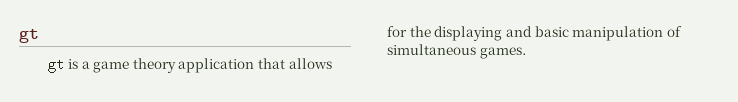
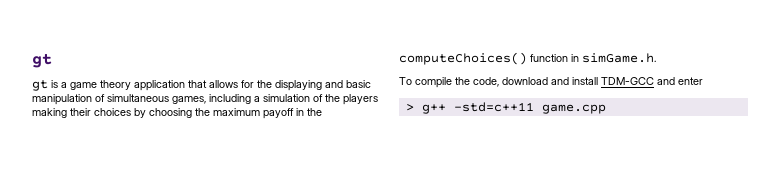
- gt is a game theory application that allows for the displaying and basic manipulation of simultaneous games.
+ gt is a game theory application that allows for the displaying and basic manipulation of simultaneous games, including a simulation of the players making their choices by choosing the maximum payoff in the computeChoices() function in simGame.h.
+ To compile the code, download and install TDM-GCC and enter
+ > g++ -std=c++11 game.cpp

